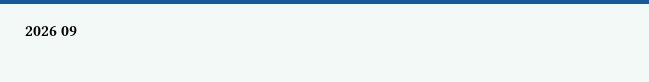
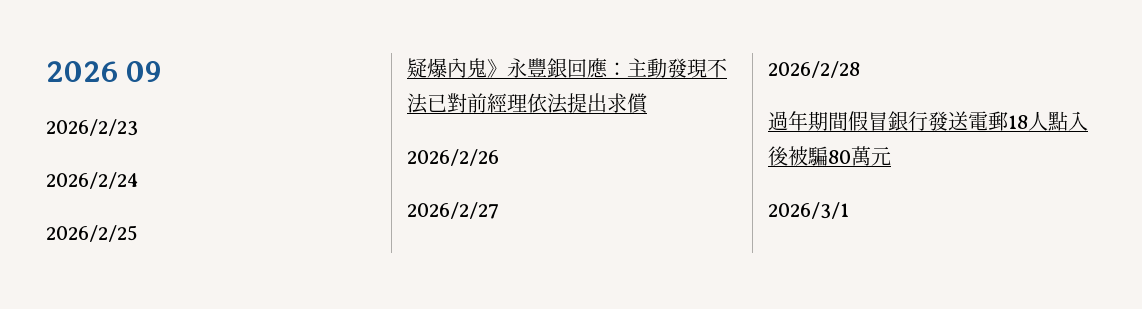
+ 2026/2/23
+ 2026/2/24
+ 2026/2/25
+ 疑爆內鬼》永豐銀回應：主動發現不法已對前經理依法提出求償
+ 2026/2/26
+ 2026/2/27
+ 2026/2/28
+ 過年期間假冒銀行發送電郵18人點入後被騙80萬元
+ 2026/3/1

